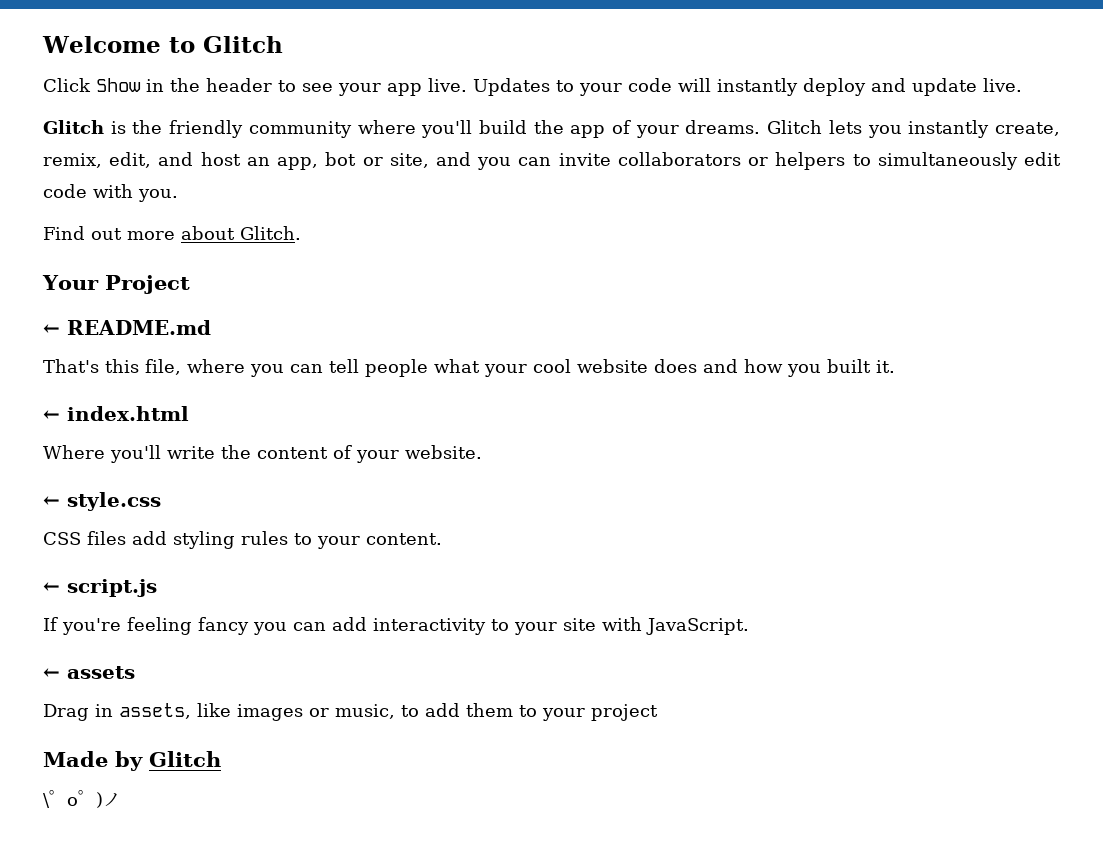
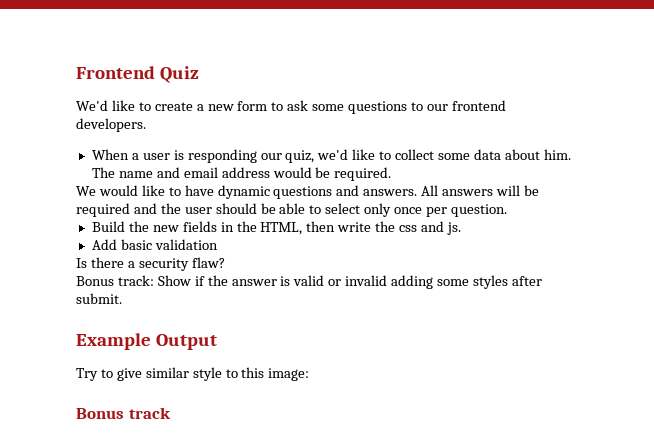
- Welcome to Glitch
- Click Show in the header to see your app live. Updates to your code will instantly deploy and update live.
- Glitch is the friendly community where you'll build the app of your dreams. Glitch lets you instantly create, remix, edit, and host an app, bot or site, and you can invite collaborators or helpers to simultaneously edit code with you.
- Find out more about Glitch.
- Your Project
- ← README.md
- That's this file, where you can tell people what your cool website does and how you built it.
- ← index.html
- Where you'll write the content of your website.
- ← style.css
- CSS files add styling rules to your content.
- ← script.js
- If you're feeling fancy you can add interactivity to your site with JavaScript.
- ← assets
- Drag in assets, like images or music, to add them to your project
- Made by Glitch
- \゜o゜)ノ
+ Frontend Quiz
+ We'd like to create a new form to ask some questions to our frontend developers.
+ When a user is responding our quiz, we'd like to collect some data about him. The name and email address would be required.
+ We would like to have dynamic questions and answers. All answers will be required and the user should be able to select only once per question.
+ Build the new fields in the HTML, then write the css and js.
+ Add basic validation
+ Is there a security flaw?
+ Bonus track: Show if the answer is valid or invalid adding some styles after submit.
+ Example Output
+ Try to give similar style to this image:
+ Bonus track

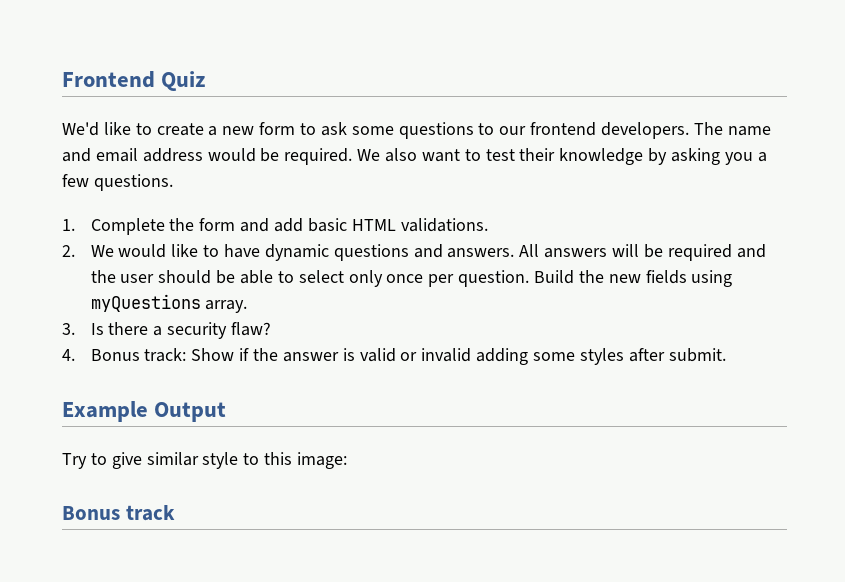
- We'd like to create a new form to ask some questions to our frontend developers.
- When a user is responding our quiz, we'd like to collect some data about him. The name and email address would be required.
- We would like to have dynamic questions and answers.
+ We'd like to create a new form to ask some questions to our frontend developers. The name and email address would be required. We also want to test their knowledge by asking you a few questions.
+ 1. Complete the form and add basic HTML validations.
+ 2. We would like to have dynamic questions and answers.
- All answers will be required and the user should be able to select only once per question.
- Build the new fields in the HTML, then write the css and js.
- Add basic validation
- Is there a security flaw?
+ All answers will be required and the user should be able to select only once per question. Build the new fields using myQuestions array.
+ 3. Is there a security flaw?
- Bonus track: Show if the answer is valid or invalid adding some styles after submit.
+ 4. Bonus track: Show if the answer is valid or invalid adding some styles after submit.

